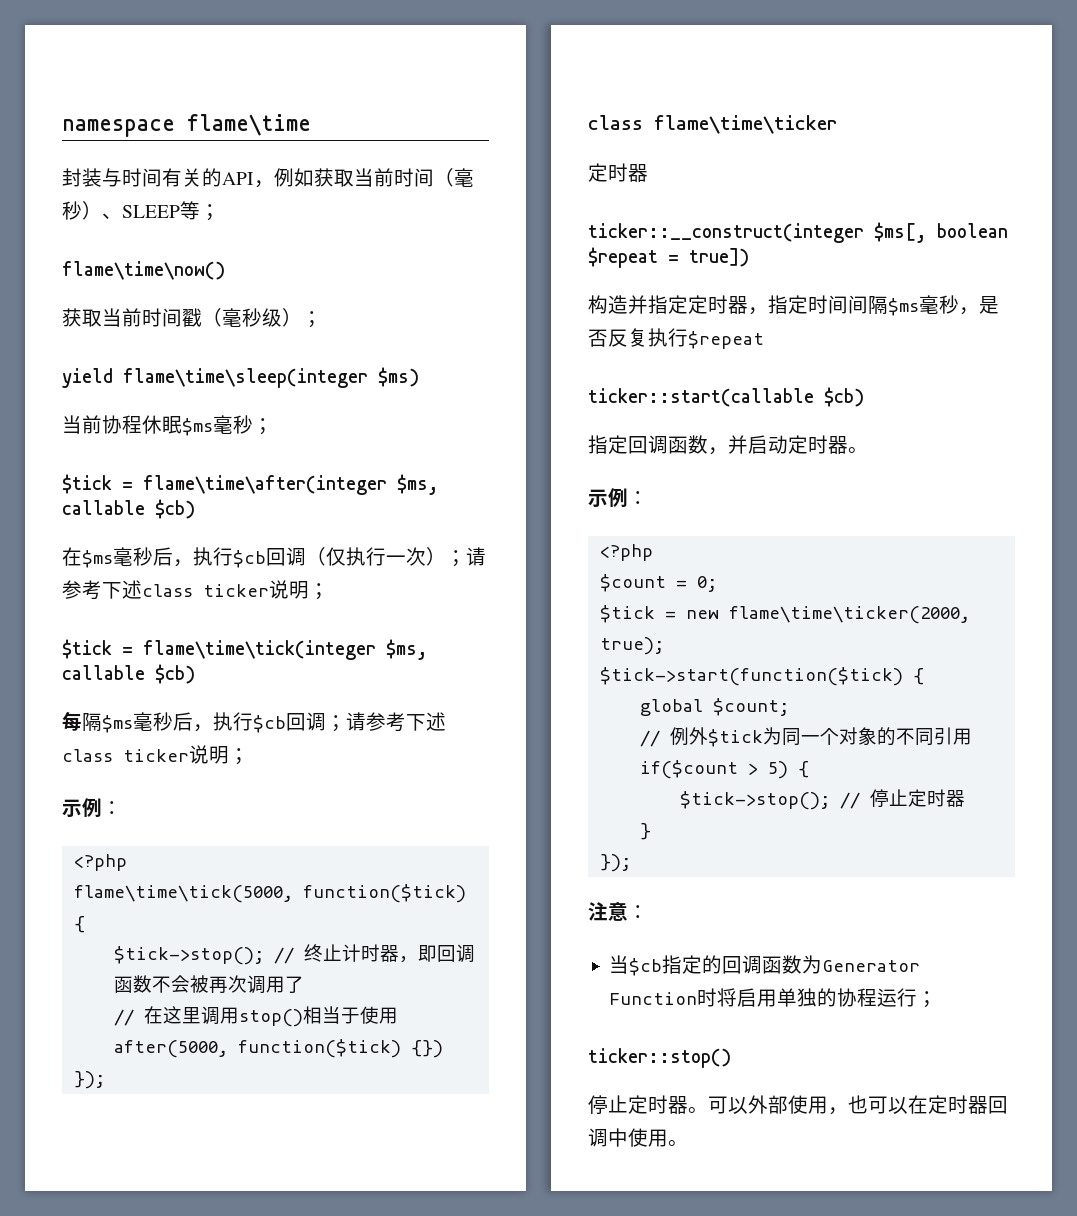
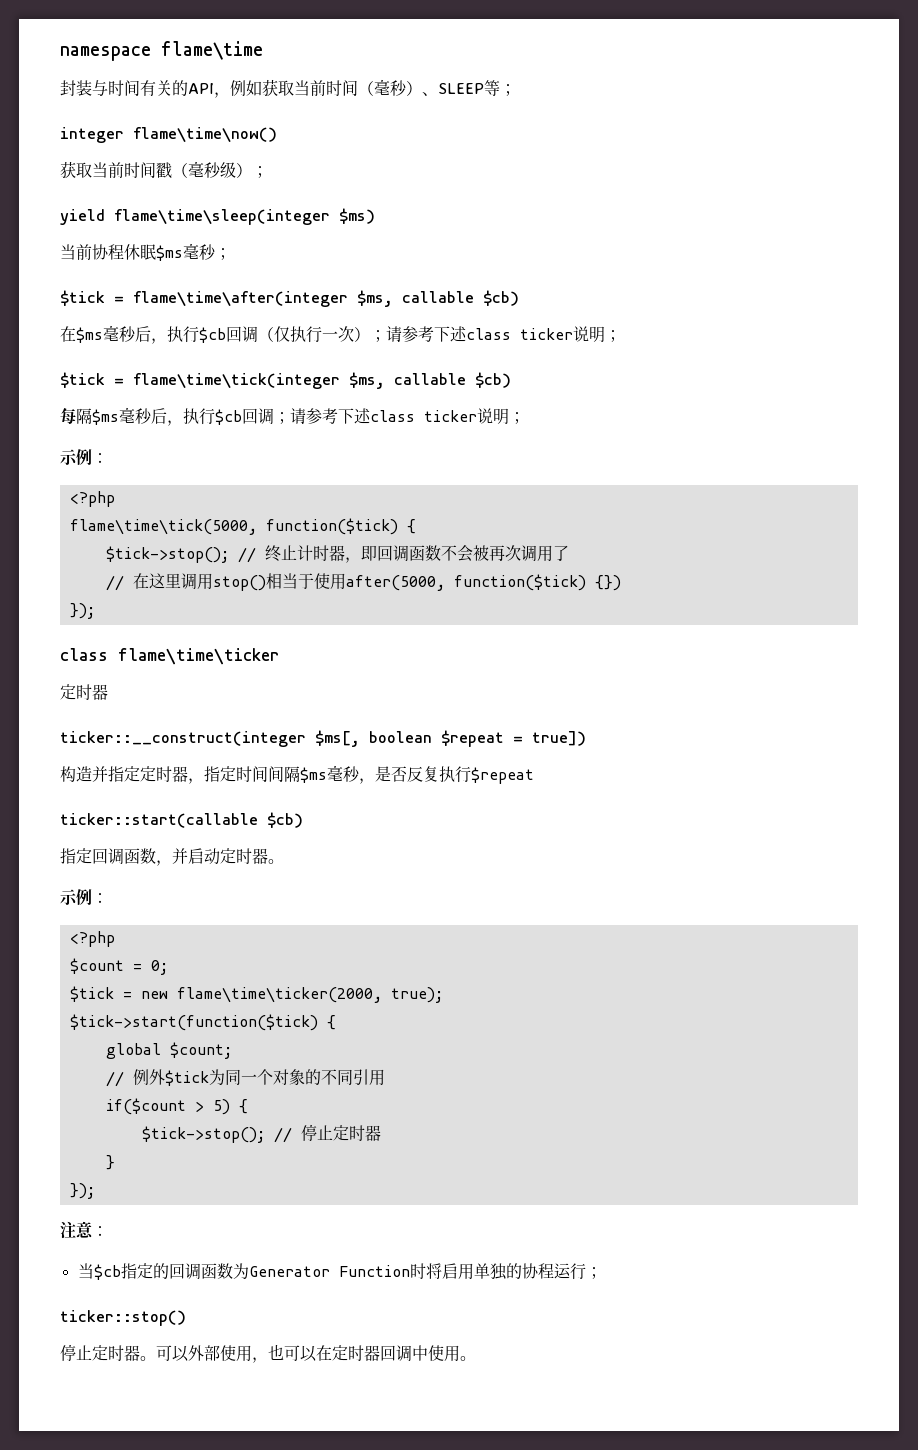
- flame\time\now()
+ integer flame\time\now()

